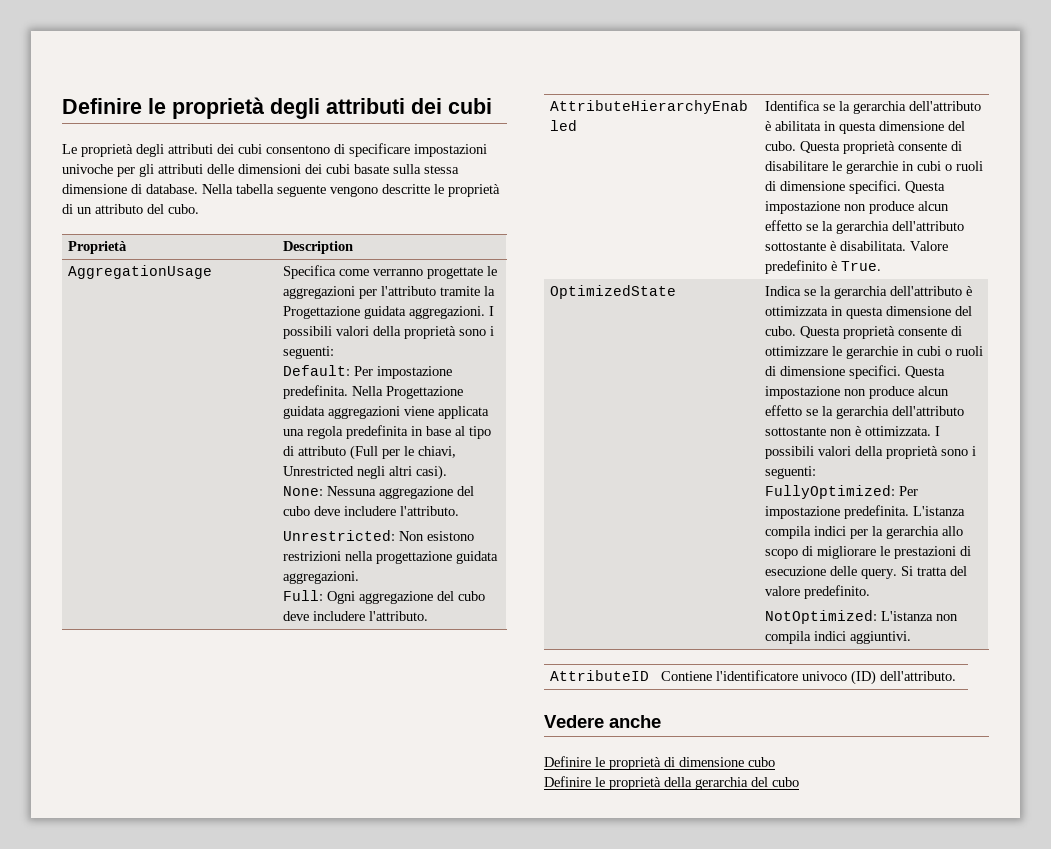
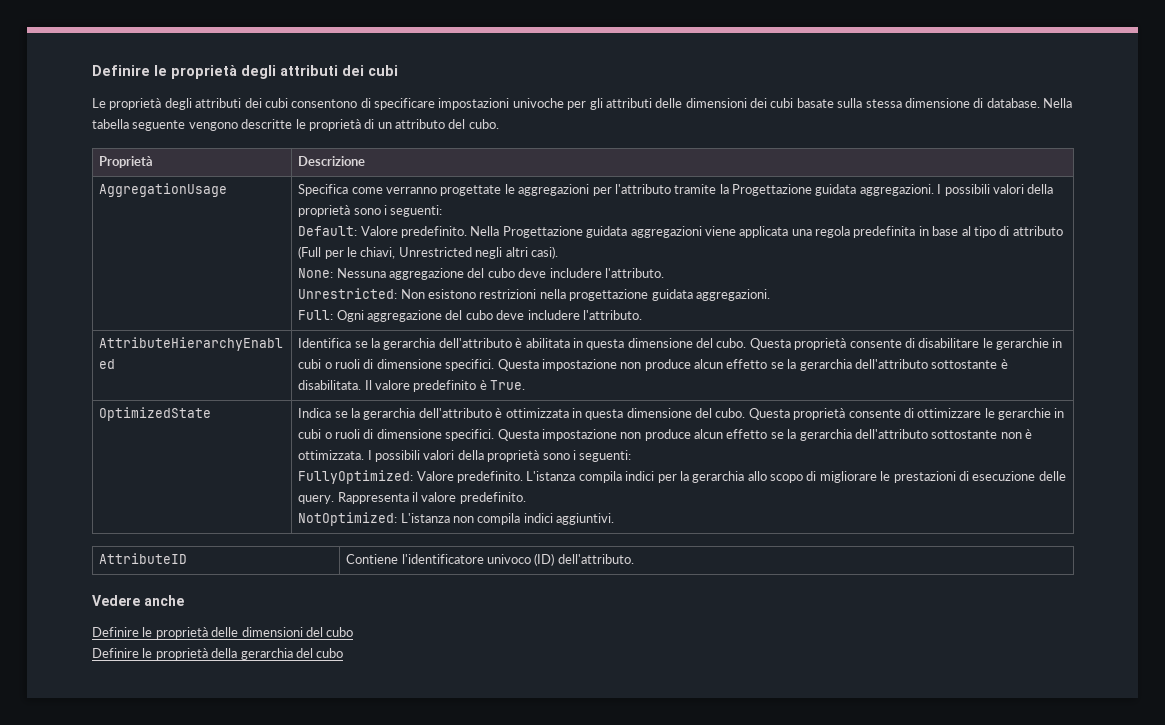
- Proprietà | Description
+ Proprietà | Descrizione
- Default: Per impostazione predefinita.
+ Default: Valore predefinito.
- Valore predefinito è True.
+ Il valore predefinito è True.
- FullyOptimized: Per impostazione predefinita.
+ FullyOptimized: Valore predefinito.
- Si tratta del valore predefinito.
+ Rappresenta il valore predefinito.
- Definire le proprietà di dimensione cubo
+ Definire le proprietà delle dimensioni del cubo

